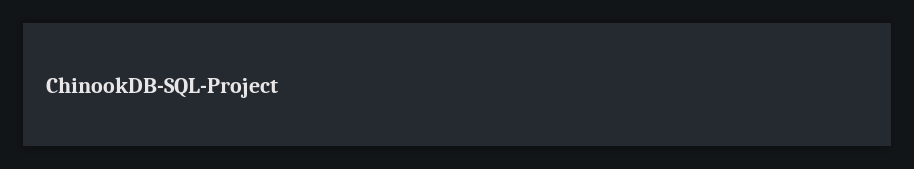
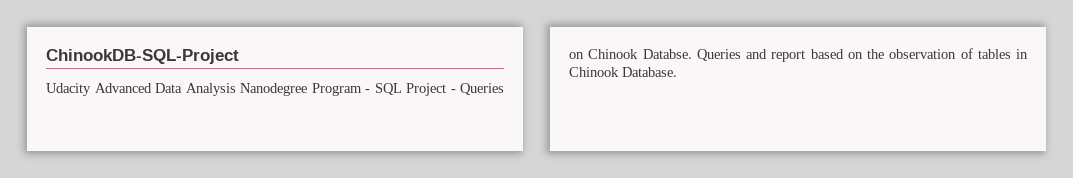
+ Udacity Advanced Data Analysis Nanodegree Program - SQL Project - Queries on Chinook Databse. Queries and report based on the observation of tables in Chinook Database.

